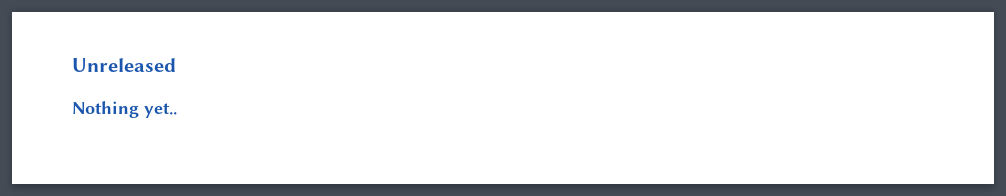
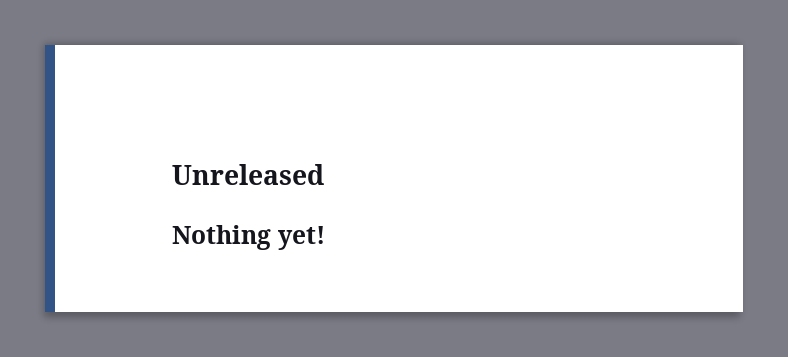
- Nothing yet..
+ Nothing yet!

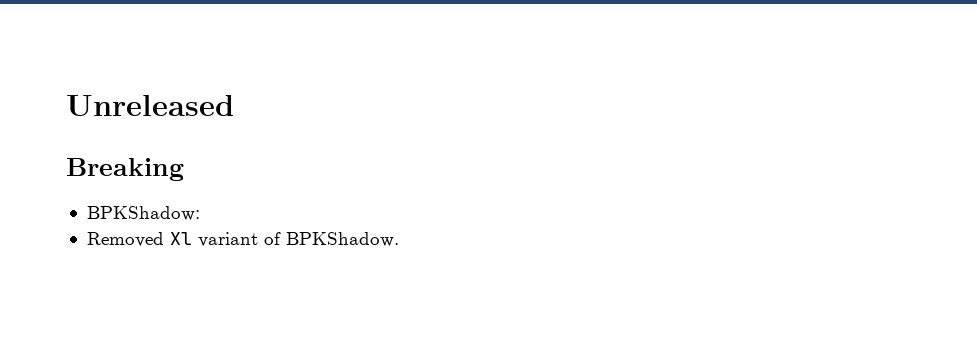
- Nothing yet!
+ Breaking
+ BPKShadow:
+ Removed Xl variant of BPKShadow.

